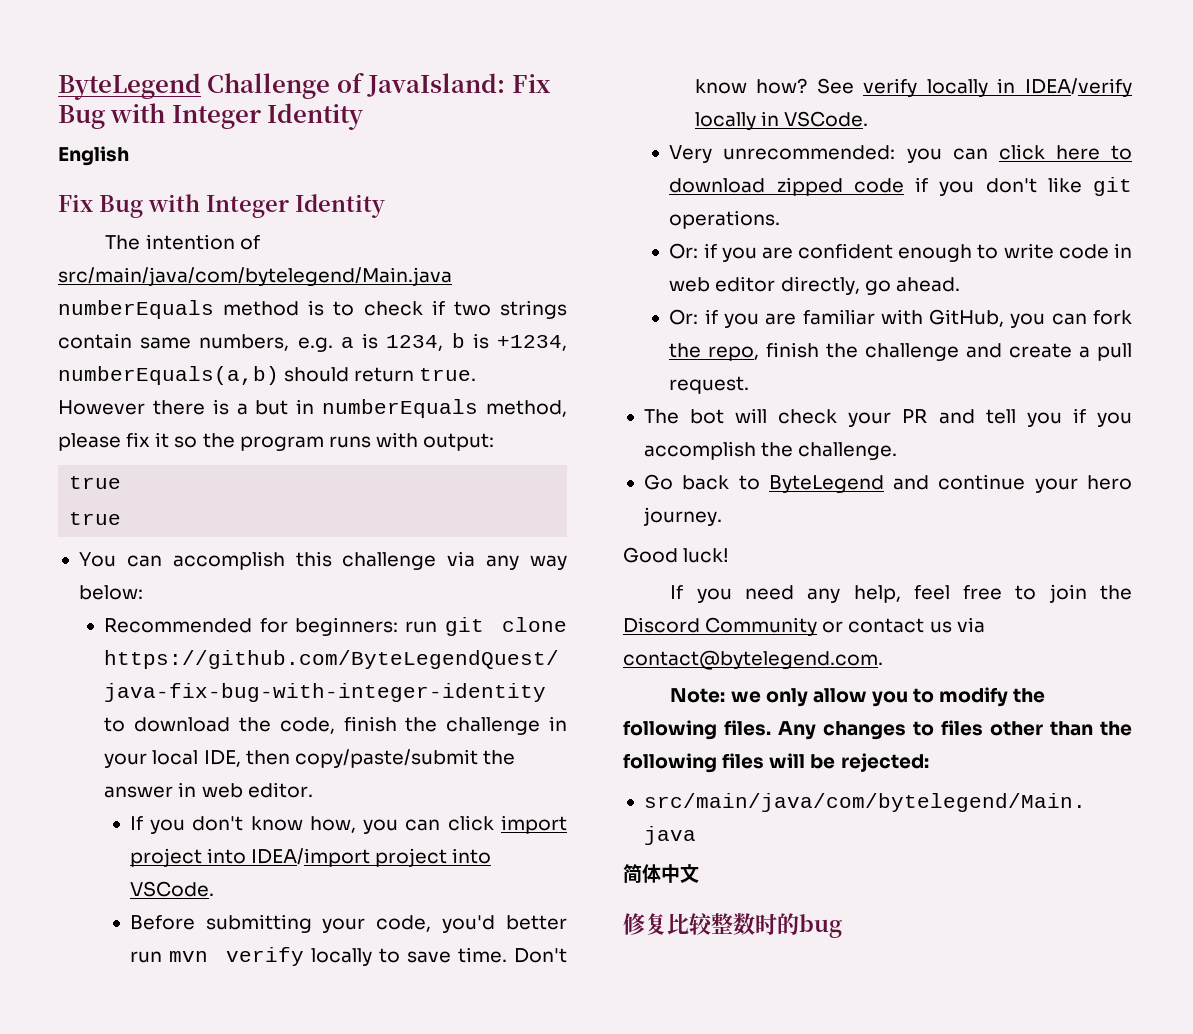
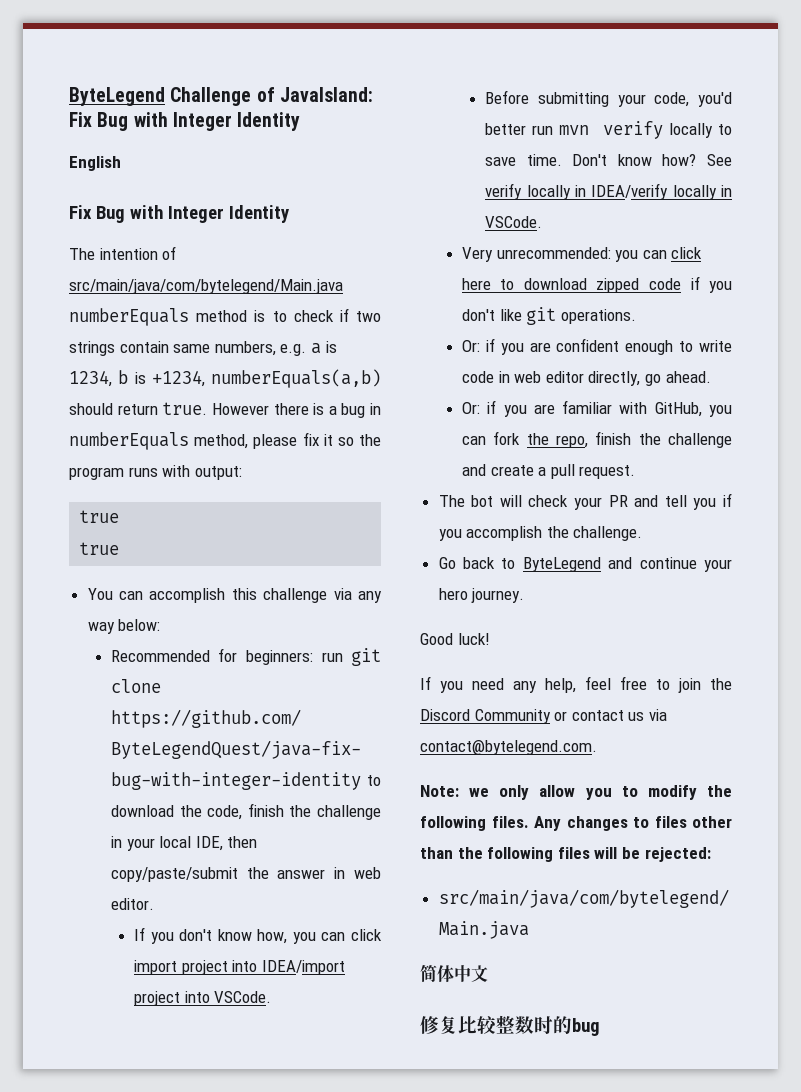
- However there is a but in numberEquals method, please fix it so the program runs with output:
+ However there is a bug in numberEquals method, please fix it so the program runs with output:

